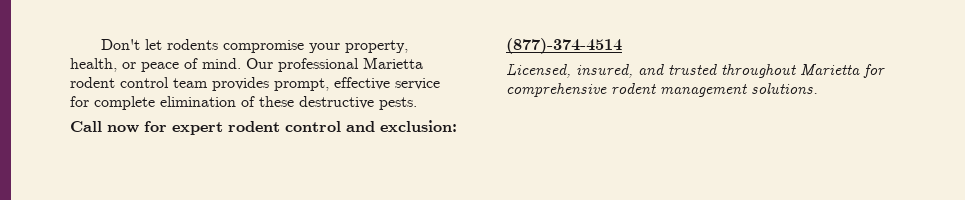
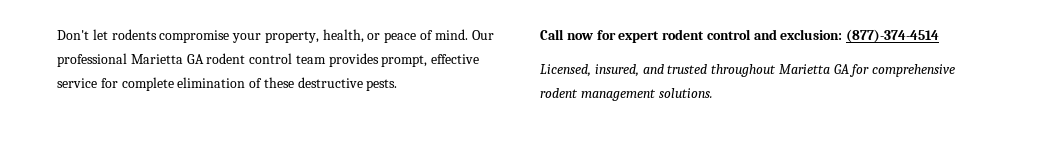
- Our professional Marietta rodent control team provides prompt, effective service for complete elimination of these destructive pests.
+ Our professional Marietta GA rodent control team provides prompt, effective service for complete elimination of these destructive pests.
- Licensed, insured, and trusted throughout Marietta for comprehensive rodent management solutions.
+ Licensed, insured, and trusted throughout Marietta GA for comprehensive rodent management solutions.

